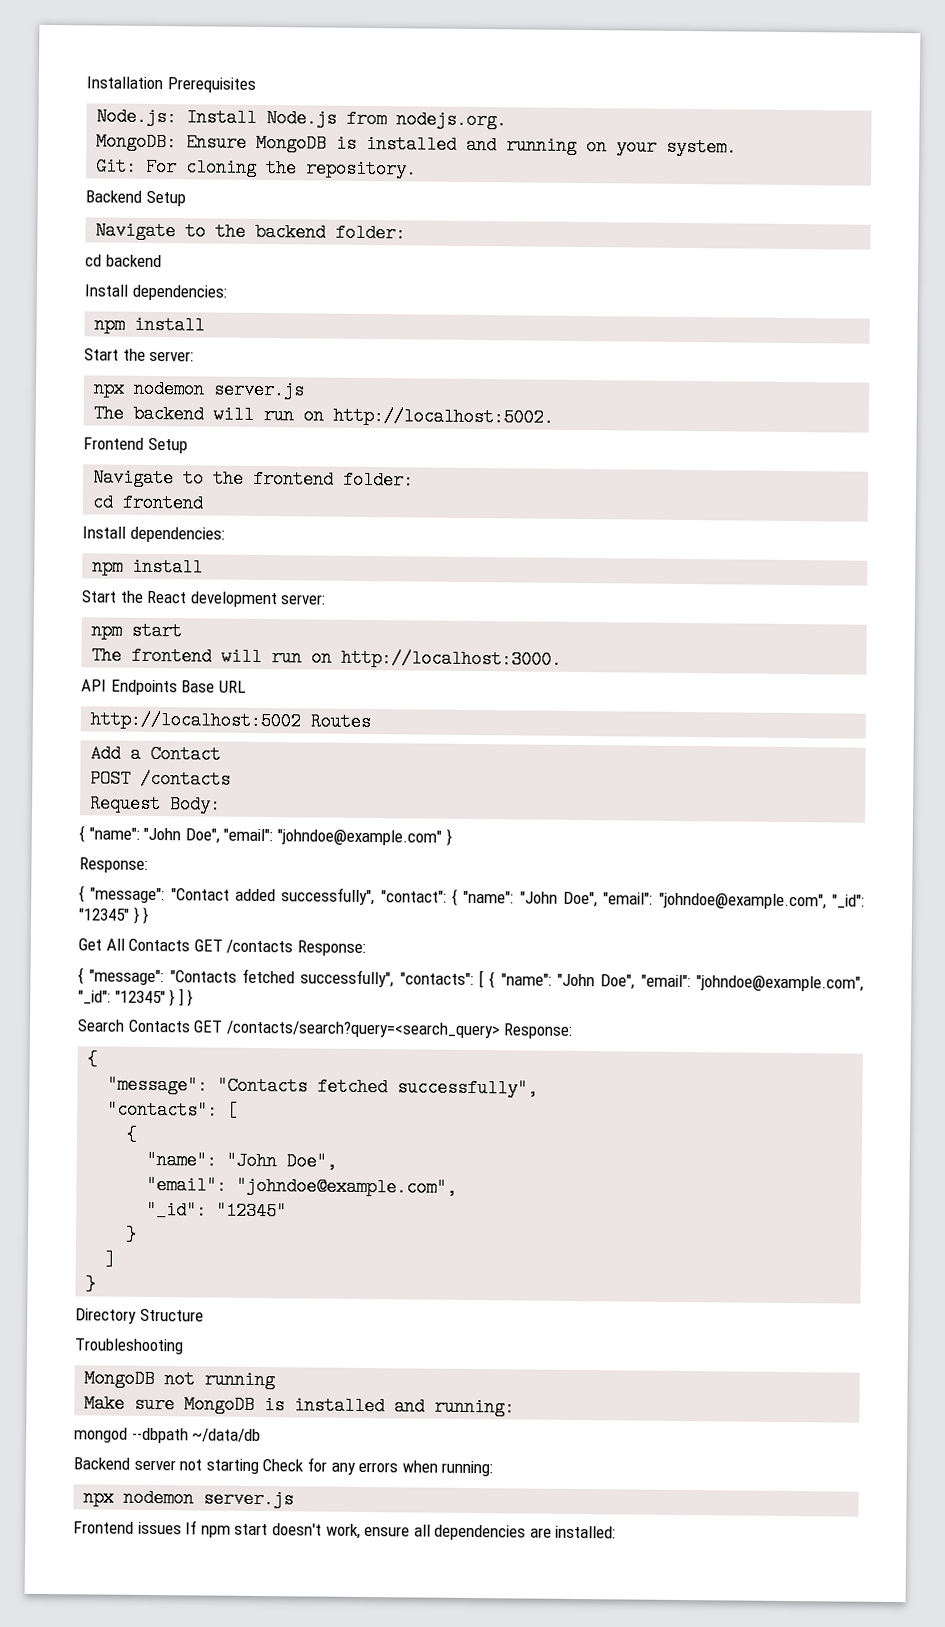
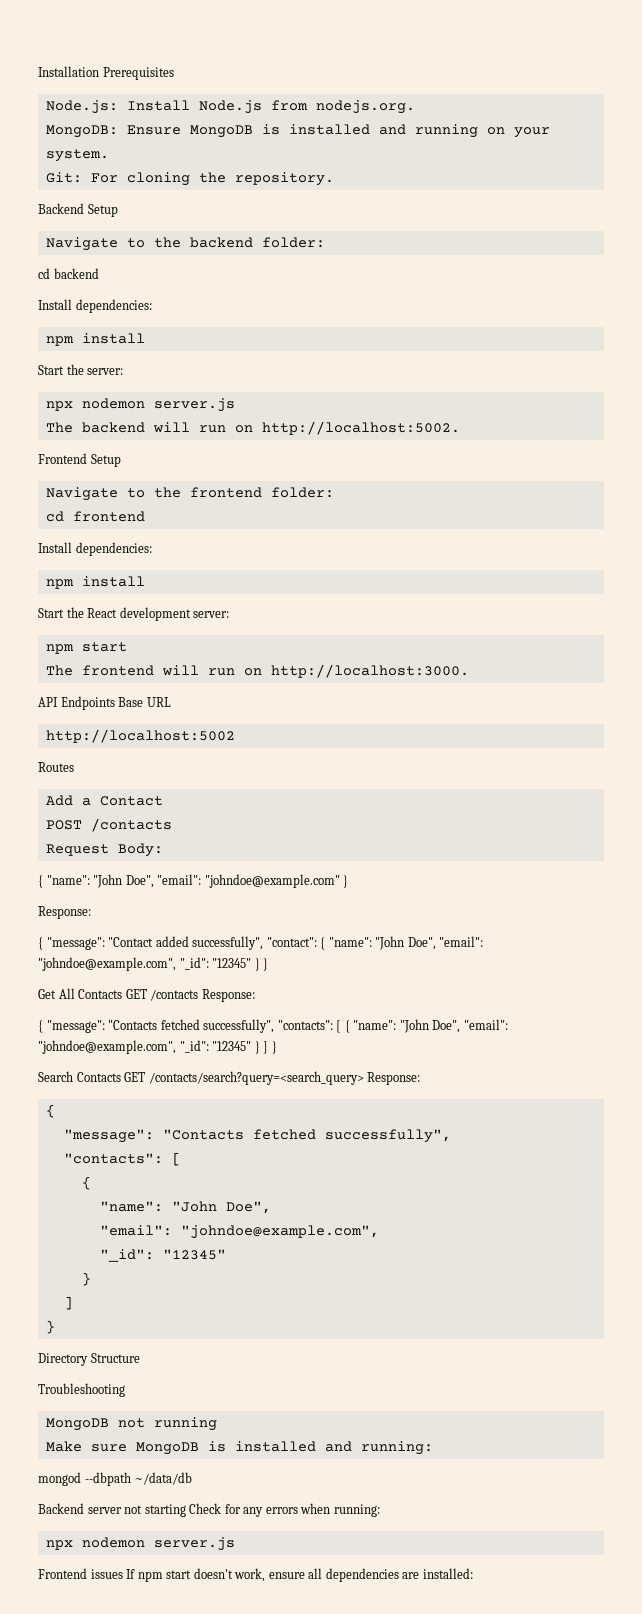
- http://localhost:5002 Routes
+ http://localhost:5002
+ Routes

